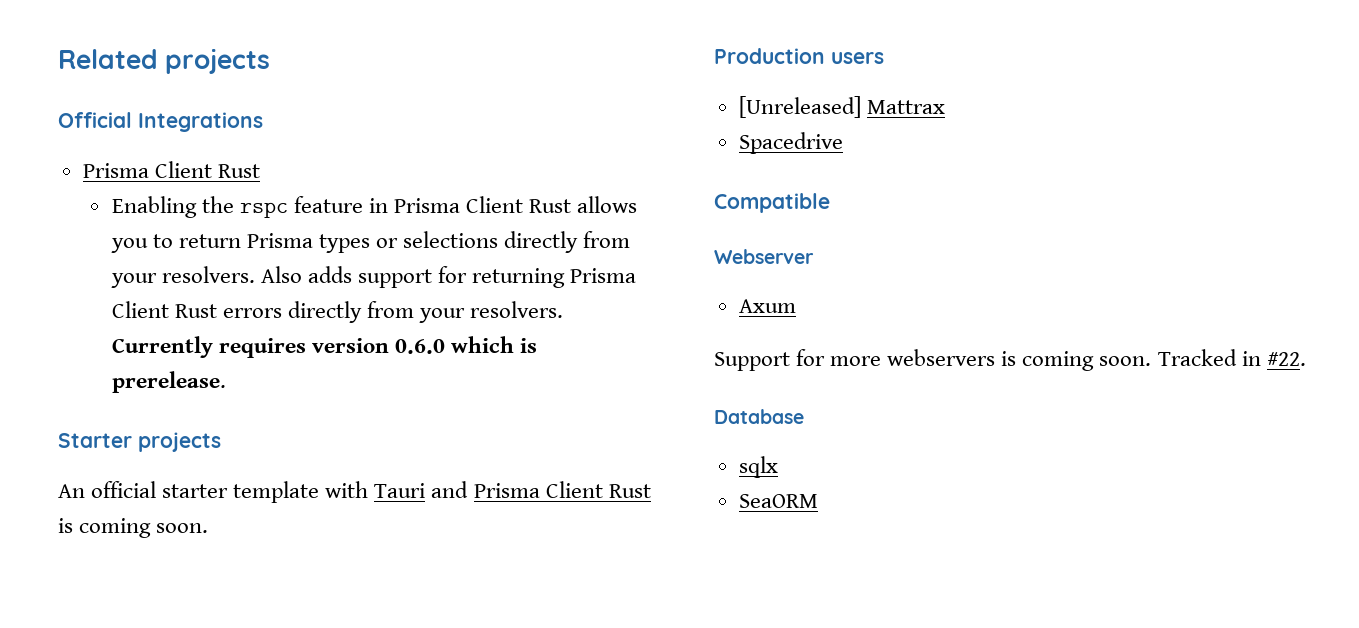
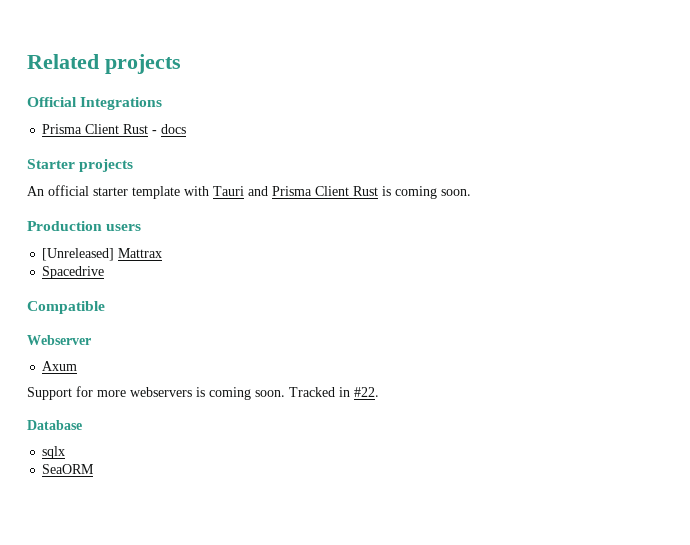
  Official Integrations
- Prisma Client Rust
- Enabling the rspc feature in Prisma Client Rust allows you to return Prisma types or selections directly from your resolvers. Also adds support for returning Prisma Client Rust errors directly from your resolvers. Currently requires version 0.6.0 which is prerelease.
+ Prisma Client Rust - docs

